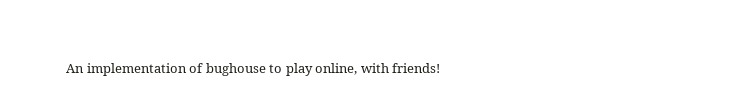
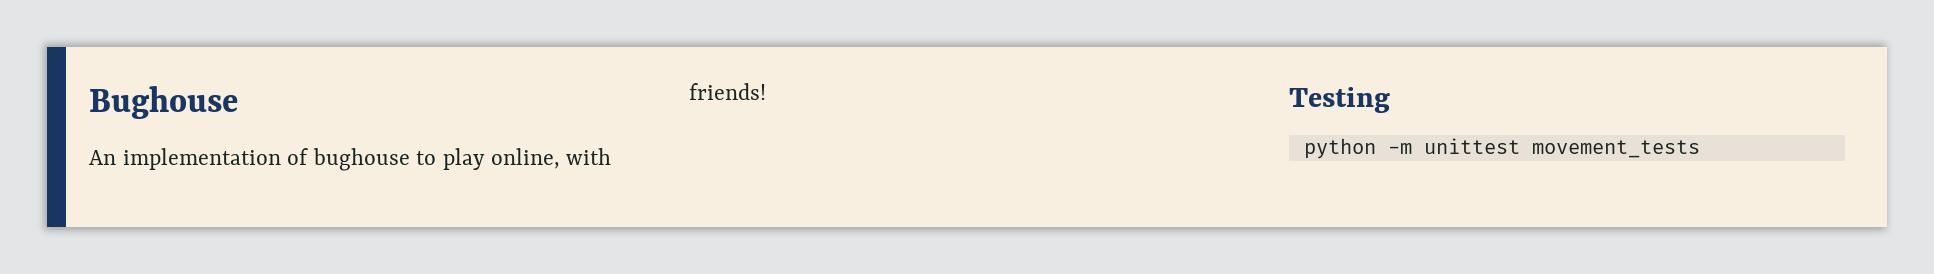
+ Bughouse
+ Testing
+ python -m unittest movement_tests

